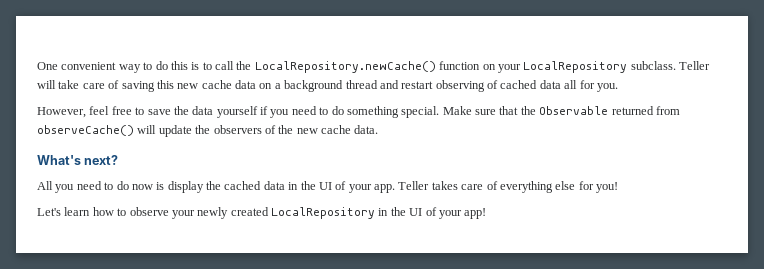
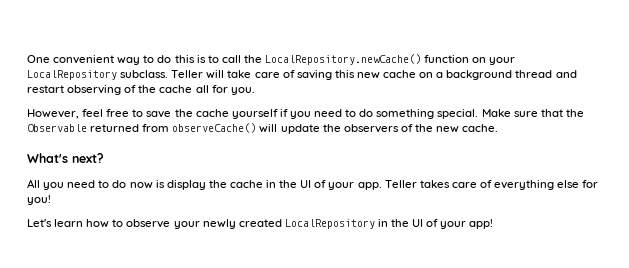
- Teller will take care of saving this new cache data on a background thread and restart observing of cached data all for you.
+ Teller will take care of saving this new cache on a background thread and restart observing of the cache all for you.
- However, feel free to save the data yourself if you need to do something special.
+ However, feel free to save the cache yourself if you need to do something special.
- Make sure that the Observable returned from observeCache() will update the observers of the new cache data.
+ Make sure that the Observable returned from observeCache() will update the observers of the new cache.
- All you need to do now is display the cached data in the UI of your app.
+ All you need to do now is display the cache in the UI of your app.

